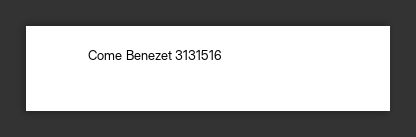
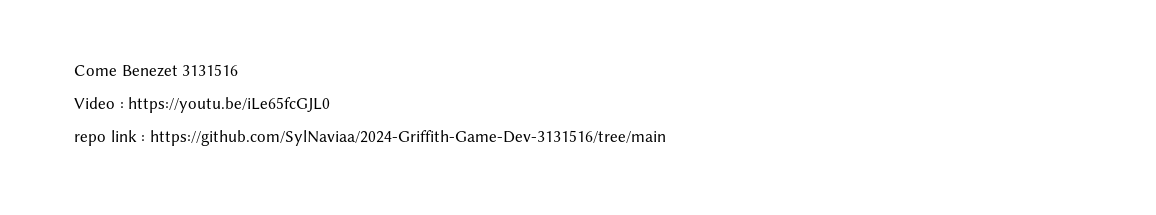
+ Video : https://youtu.be/iLe65fcGJL0
+ repo link : https://github.com/SylNaviaa/2024-Griffith-Game-Dev-3131516/tree/main

